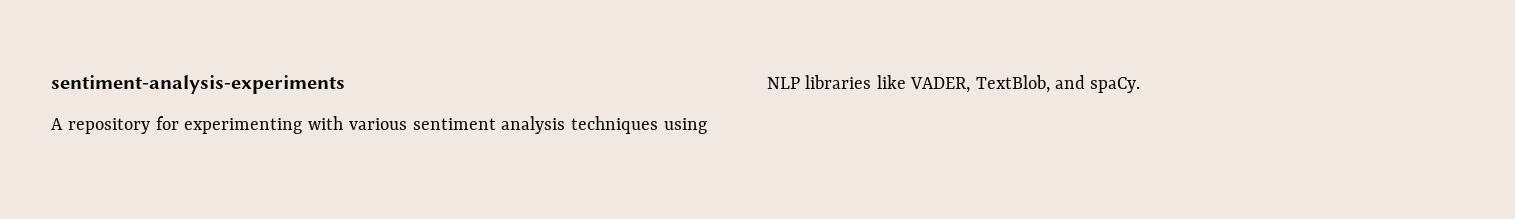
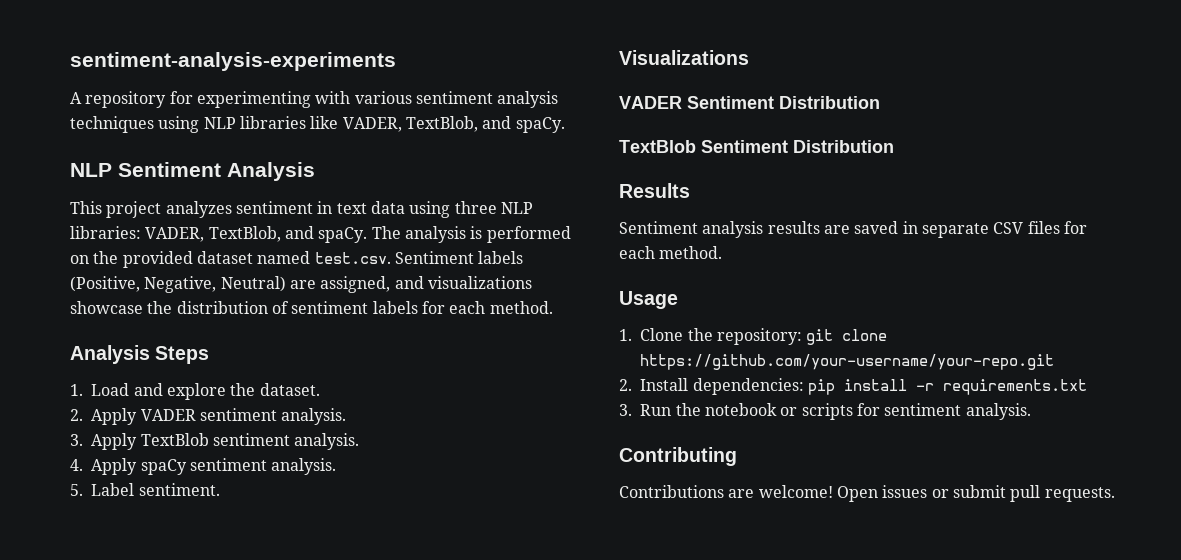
+ NLP Sentiment Analysis
+ This project analyzes sentiment in text data using three NLP libraries: VADER, TextBlob, and spaCy. The analysis is performed on the provided dataset named test.csv. Sentiment labels (Positive, Negative, Neutral) are assigned, and visualizations showcase the distribution of sentiment labels for each method.
+ Analysis Steps
+ 1. Load and explore the dataset.
+ 2. Apply VADER sentiment analysis.
+ 3. Apply TextBlob sentiment analysis.
+ 4. Apply spaCy sentiment analysis.
+ 5. Label sentiment.
+ Visualizations
+ VADER Sentiment Distribution
+ TextBlob Sentiment Distribution
+ Results
+ Sentiment analysis results are saved in separate CSV files for each method.
+ Usage
+ 1. Clone the repository: git clone https://github.com/your-username/your-repo.git
+ 2. Install dependencies: pip install -r requirements.txt
+ 3. Run the notebook or scripts for sentiment analysis.
+ Contributing
+ Contributions are welcome! Open issues or submit pull requests.

